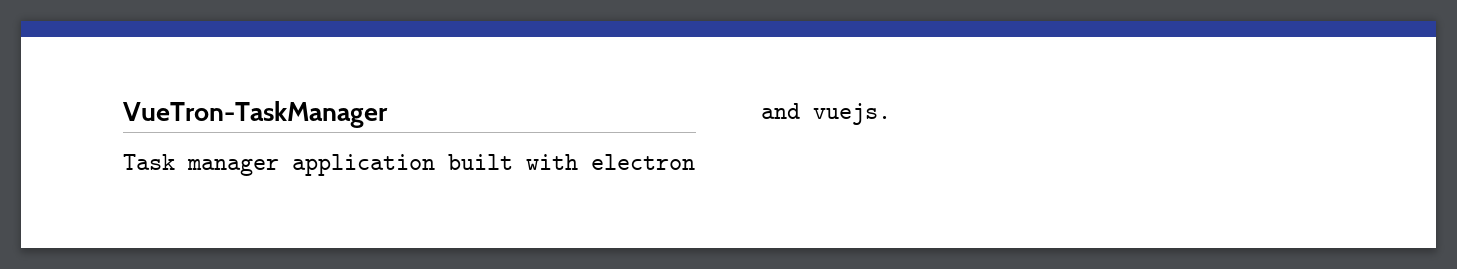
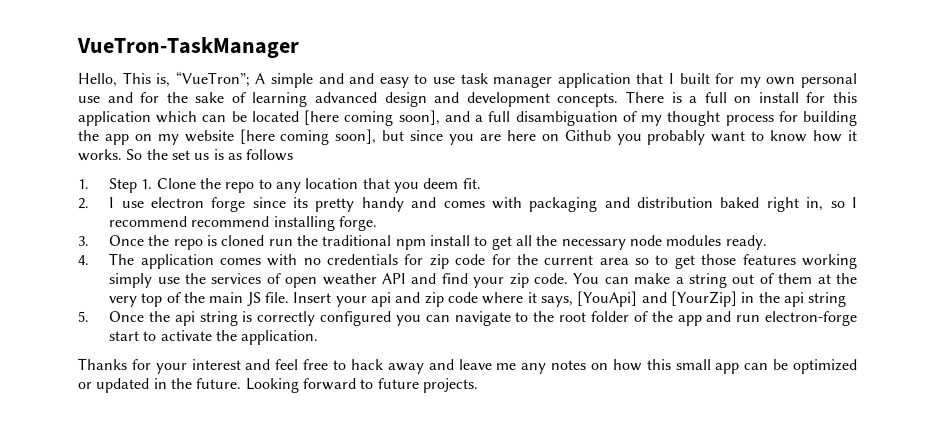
- Task manager application built with electron and vuejs.
+ Hello, This is, “VueTron”; A simple and and easy to use task manager application that I built for my own personal use and for the sake of learning advanced design and development concepts. There is a full on install for this application which can be located [here coming soon], and a full disambiguation of my thought process for building the app on my website [here coming soon], but since you are here on Github you probably want to know how it works. So the set us is as follows
+ 1. Step 1. Clone the repo to any location that you deem fit.
+ 2. I use electron forge since its pretty handy and comes with packaging and distribution baked right in, so I recommend recommend installing forge.
+ 3. Once the repo is cloned run the traditional npm install to get all the necessary node modules ready.
+ 4. The application comes with no credentials for zip code for the current area so to get those features working simply use the services of open weather API and find your zip code. You can make a string out of them at the very top of the main JS file. Insert your api and zip code where it says, [YouApi] and [YourZip] in the api string
+ 5. Once the api string is correctly configured you can navigate to the root folder of the app and run electron-forge start to activate the application.
+ Thanks for your interest and feel free to hack away and leave me any notes on how this small app can be optimized or updated in the future. Looking forward to future projects.

